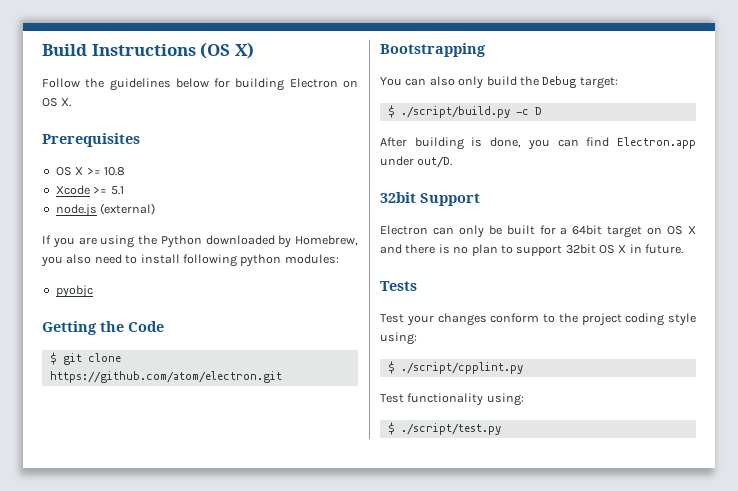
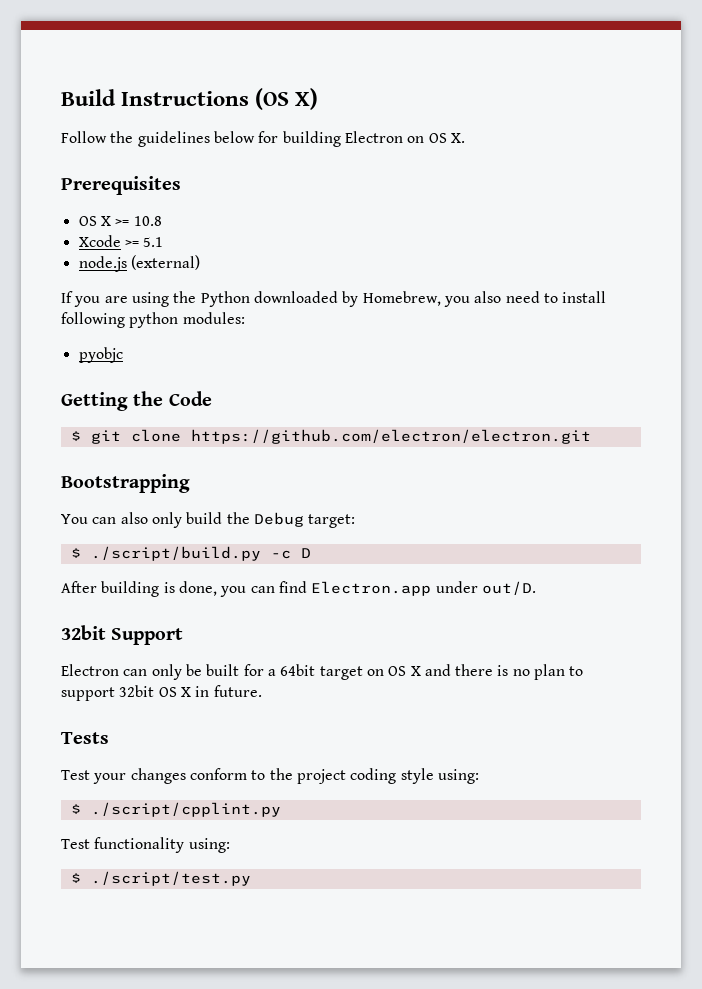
- $ git clone https://github.com/atom/electron.git
+ $ git clone https://github.com/electron/electron.git

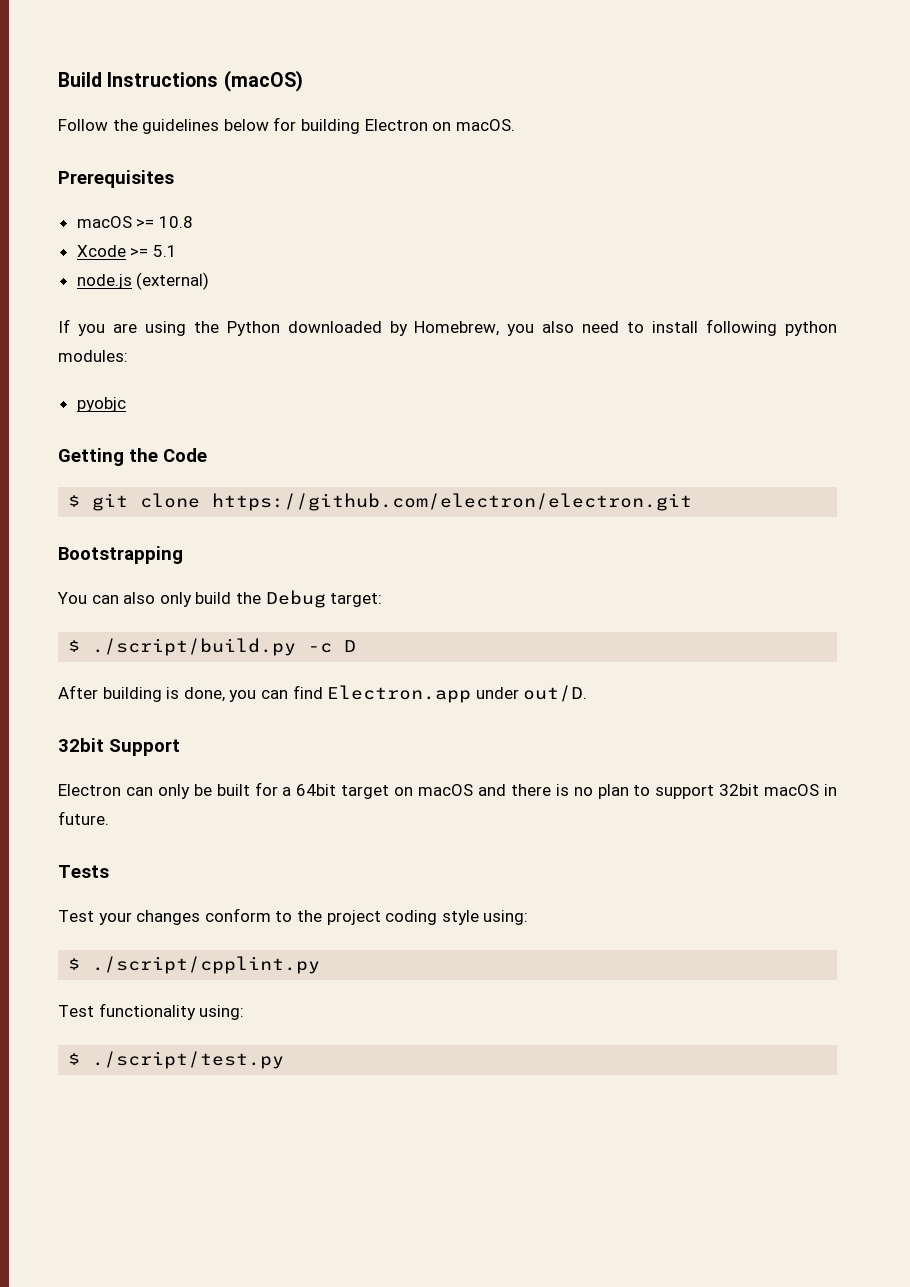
- Build Instructions (OS X)
+ Build Instructions (macOS)
- Follow the guidelines below for building Electron on OS X.
+ Follow the guidelines below for building Electron on macOS.
- OS X >= 10.8
+ macOS >= 10.8
- Electron can only be built for a 64bit target on OS X and there is no plan to support 32bit OS X in future.
+ Electron can only be built for a 64bit target on macOS and there is no plan to support 32bit macOS in future.

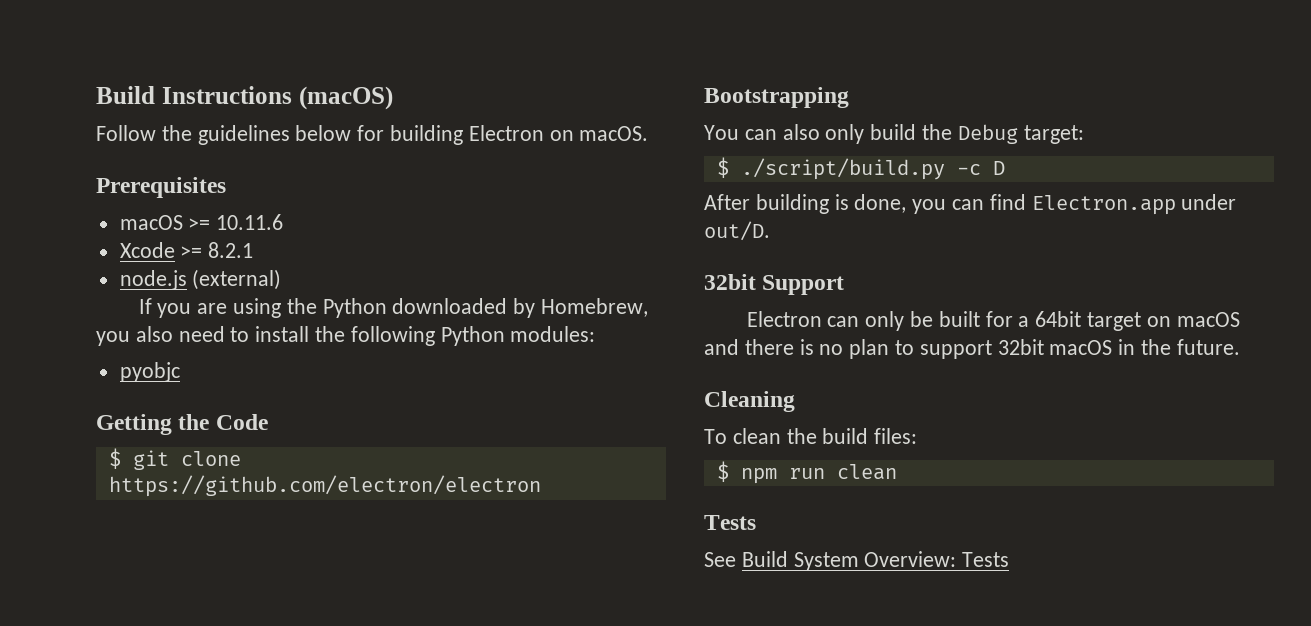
- macOS >= 10.8
+ macOS >= 10.11.6
- Xcode >= 5.1
+ Xcode >= 8.2.1
- If you are using the Python downloaded by Homebrew, you also need to install following python modules:
+ If you are using the Python downloaded by Homebrew, you also need to install the following Python modules:
- $ git clone https://github.com/electron/electron.git
+ $ git clone https://github.com/electron/electron
- Electron can only be built for a 64bit target on macOS and there is no plan to support 32bit macOS in future.
+ Electron can only be built for a 64bit target on macOS and there is no plan to support 32bit macOS in the future.
+ Cleaning
+ To clean the build files:
+ $ npm run clean
  Tests
- Test your changes conform to the project coding style using:
- $ ./script/cpplint.py
- Test functionality using:
- $ ./script/test.py
+ See Build System Overview: Tests

